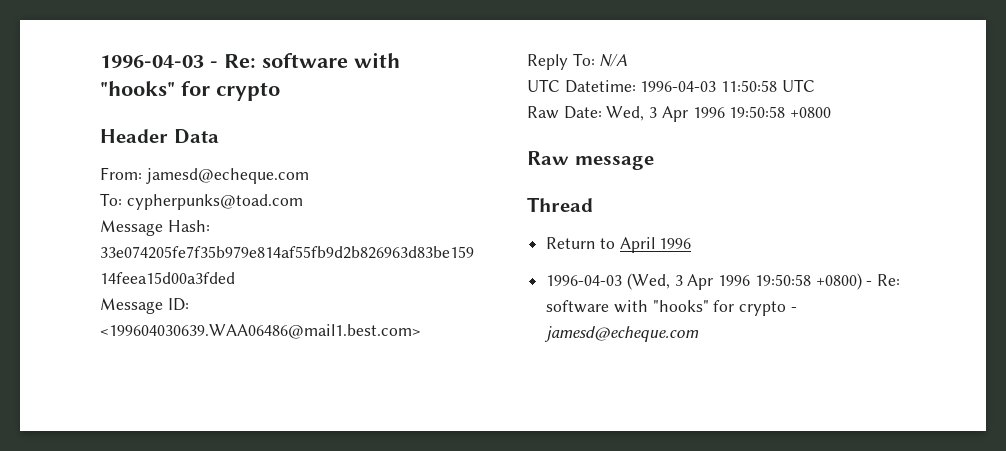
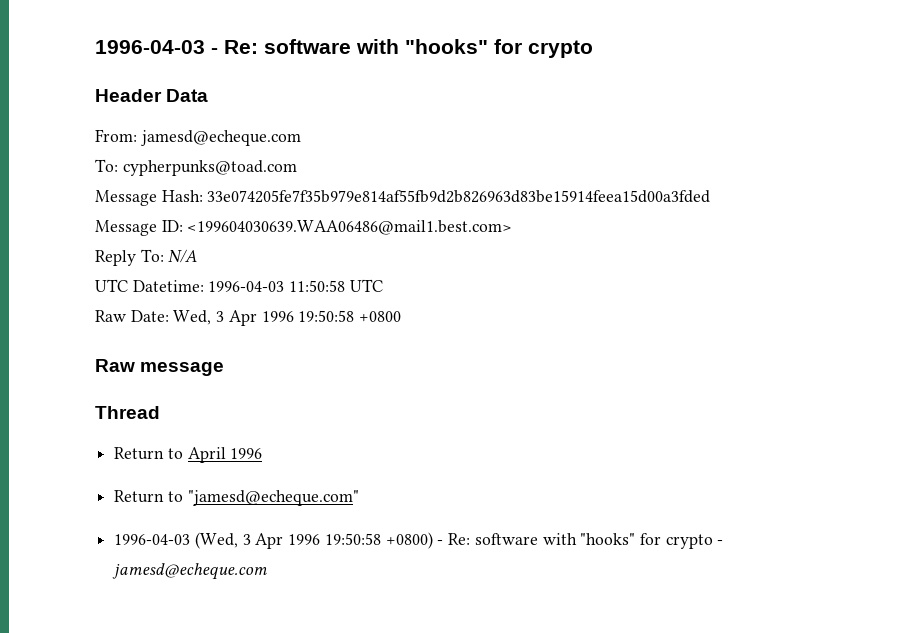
+ Return to "jamesd@echeque.com"

